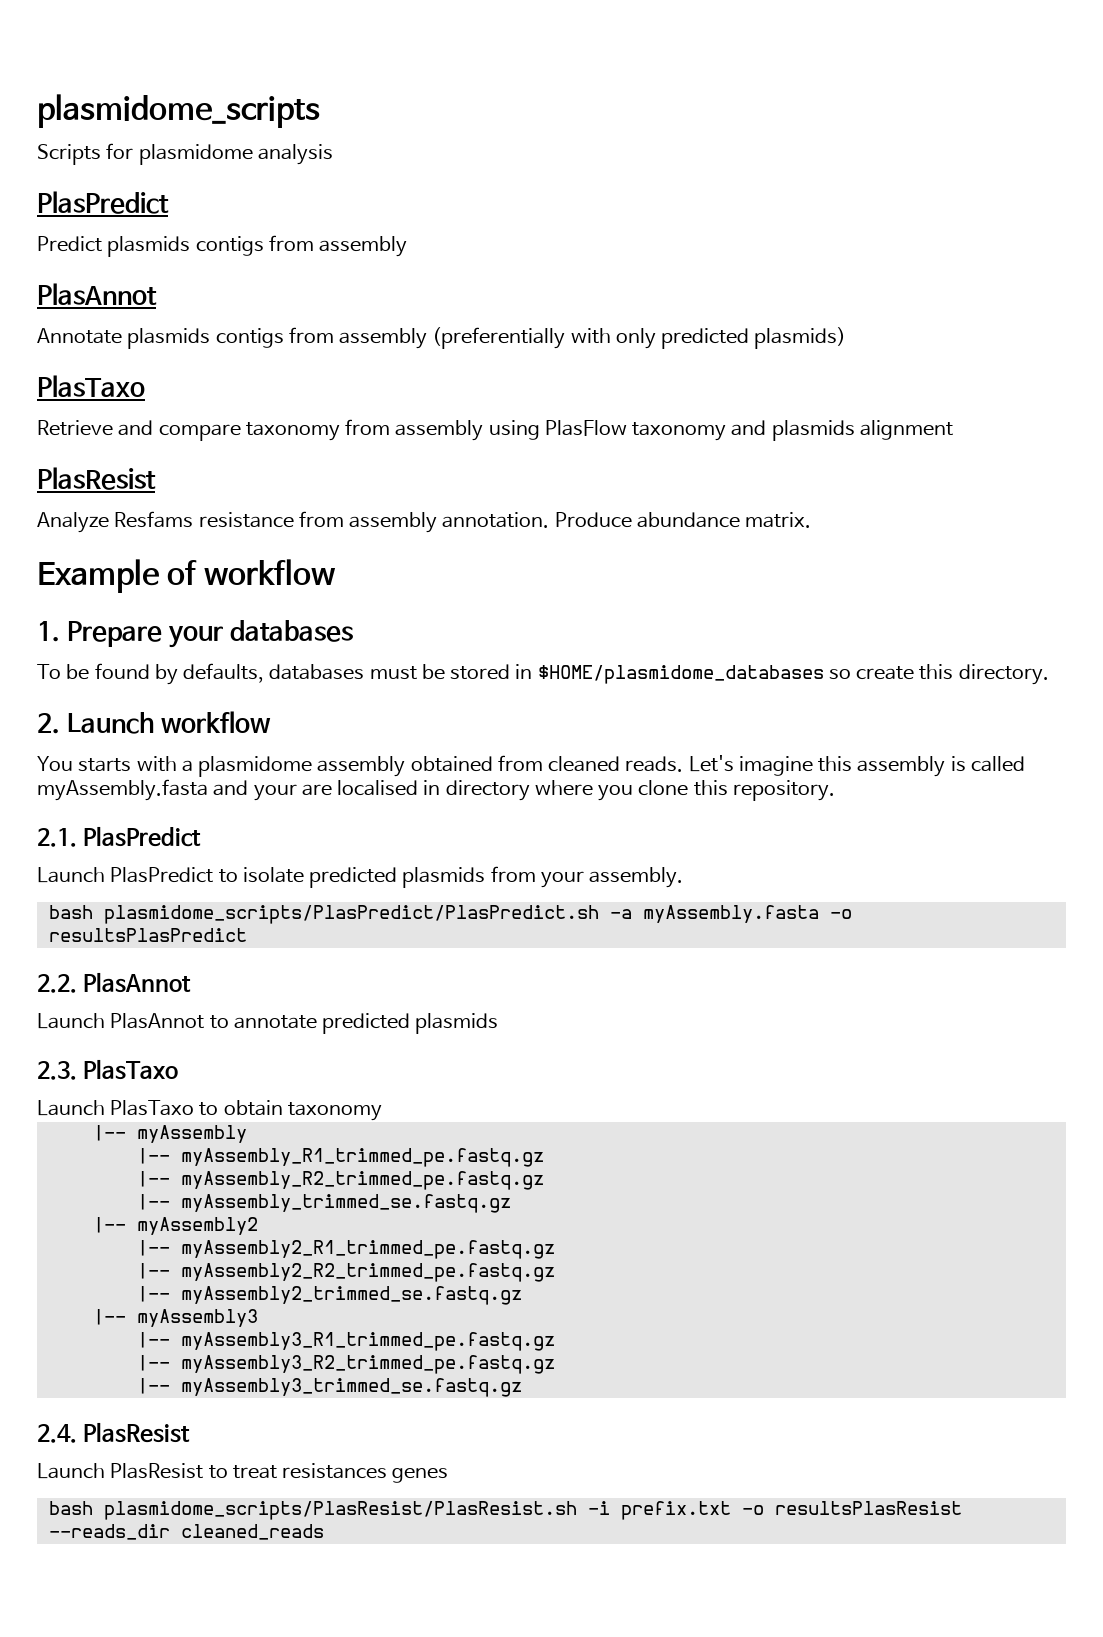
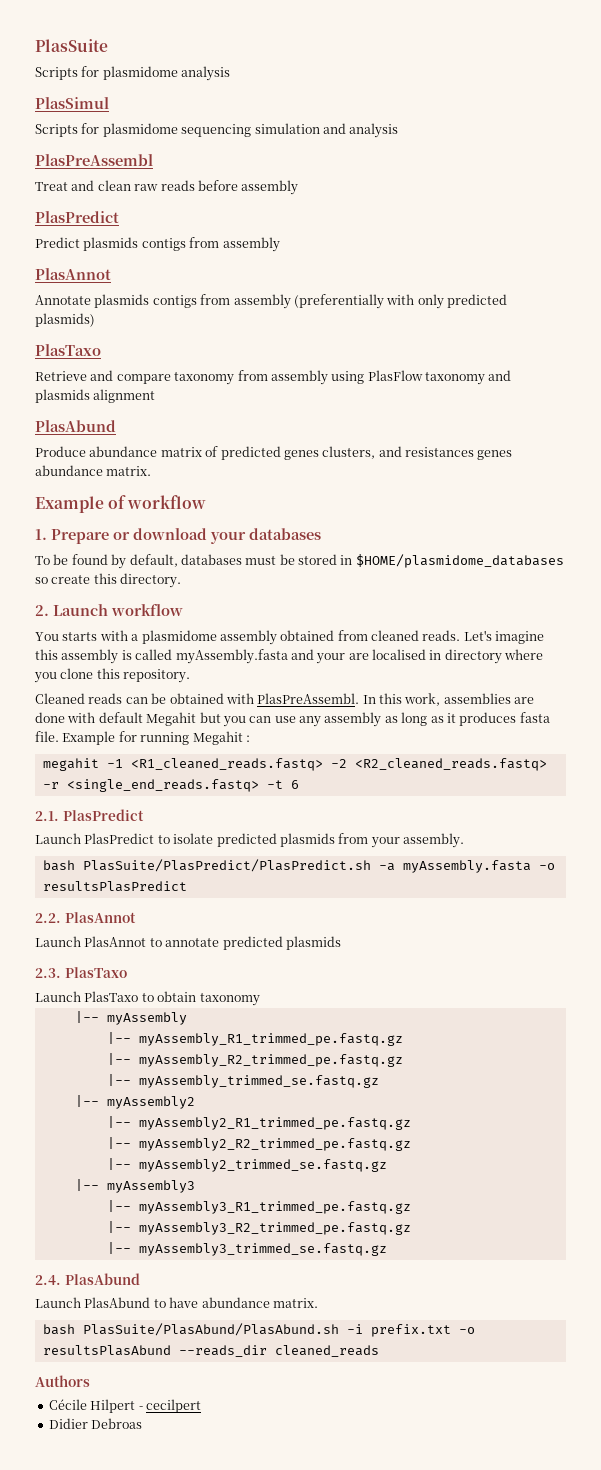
- plasmidome_scripts
+ PlasSuite
+ PlasSimul
+ Scripts for plasmidome sequencing simulation and analysis
+ PlasPreAssembl
+ Treat and clean raw reads before assembly
  Retrieve and compare taxonomy from assembly using PlasFlow taxonomy and plasmids alignment
- PlasResist
- Analyze Resfams resistance from assembly annotation. Produce abundance matrix.
+ PlasAbund
+ Produce abundance matrix of predicted genes clusters, and resistances genes abundance matrix.
- 1. Prepare your databases
+ 1. Prepare or download your databases
- To be found by defaults, databases must be stored in $HOME/plasmidome_databases so create this directory.
+ To be found by default, databases must be stored in $HOME/plasmidome_databases so create this directory.
+ Cleaned reads can be obtained with PlasPreAssembl. In this work, assemblies are done with default Megahit but you can use any assembly as long as it produces fasta file. Example for running Megahit :
+ megahit -1 <R1_cleaned_reads.fastq> -2 <R2_cleaned_reads.fastq> -r <single_end_reads.fastq> -t 6
- bash plasmidome_scripts/PlasPredict/PlasPredict.sh -a myAssembly.fasta -o resultsPlasPredict
+ bash PlasSuite/PlasPredict/PlasPredict.sh -a myAssembly.fasta -o resultsPlasPredict
- 2.4. PlasResist
- Launch PlasResist to treat resistances genes
- bash plasmidome_scripts/PlasResist/PlasResist.sh -i prefix.txt -o resultsPlasResist --reads_dir cleaned_reads
+ 2.4. PlasAbund
+ Launch PlasAbund to have abundance matrix.
+ bash PlasSuite/PlasAbund/PlasAbund.sh -i prefix.txt -o resultsPlasAbund --reads_dir cleaned_reads
+ Authors
+ Cécile Hilpert - cecilpert
+ Didier Debroas

